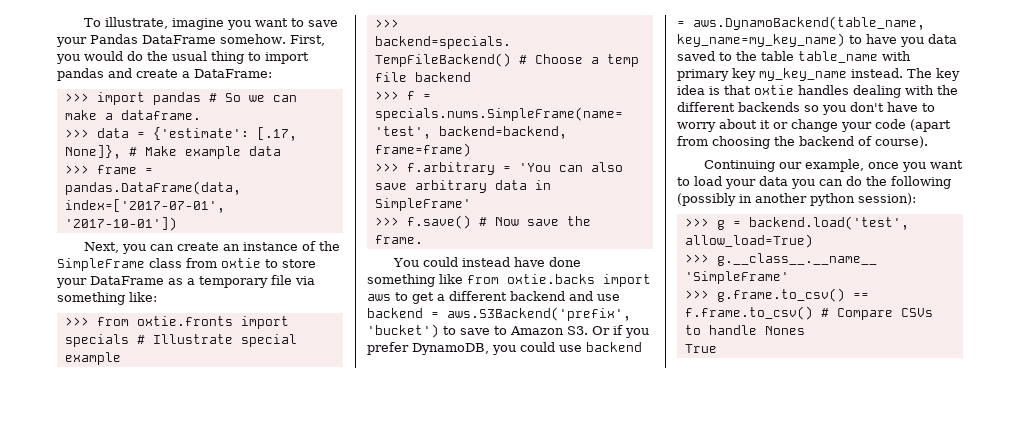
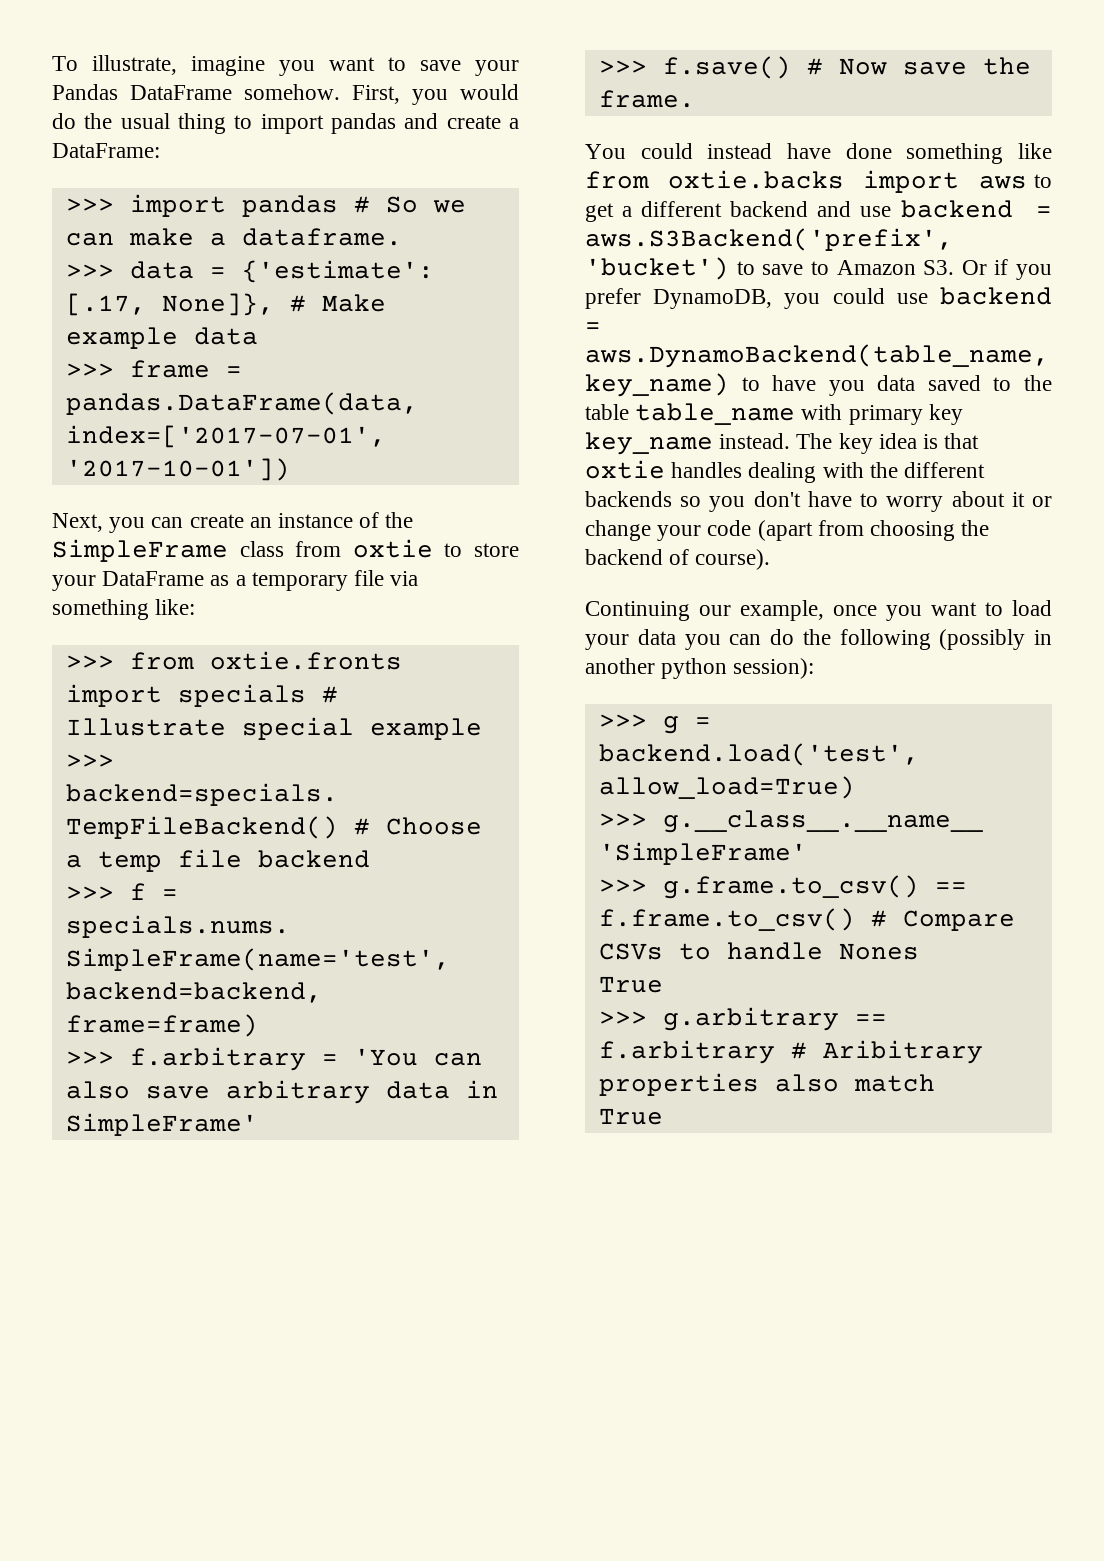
- You could instead have done something like from oxtie.backs import aws to get a different backend and use backend = aws.S3Backend('prefix', 'bucket') to save to Amazon S3. Or if you prefer DynamoDB, you could use backend = aws.DynamoBackend(table_name, key_name=my_key_name) to have you data saved to the table table_name with primary key my_key_name instead.
+ You could instead have done something like from oxtie.backs import aws to get a different backend and use backend = aws.S3Backend('prefix', 'bucket') to save to Amazon S3. Or if you prefer DynamoDB, you could use backend = aws.DynamoBackend(table_name, key_name) to have you data saved to the table table_name with primary key key_name instead.
+ >>> g.arbitrary == f.arbitrary # Aribitrary properties also match
+ True

